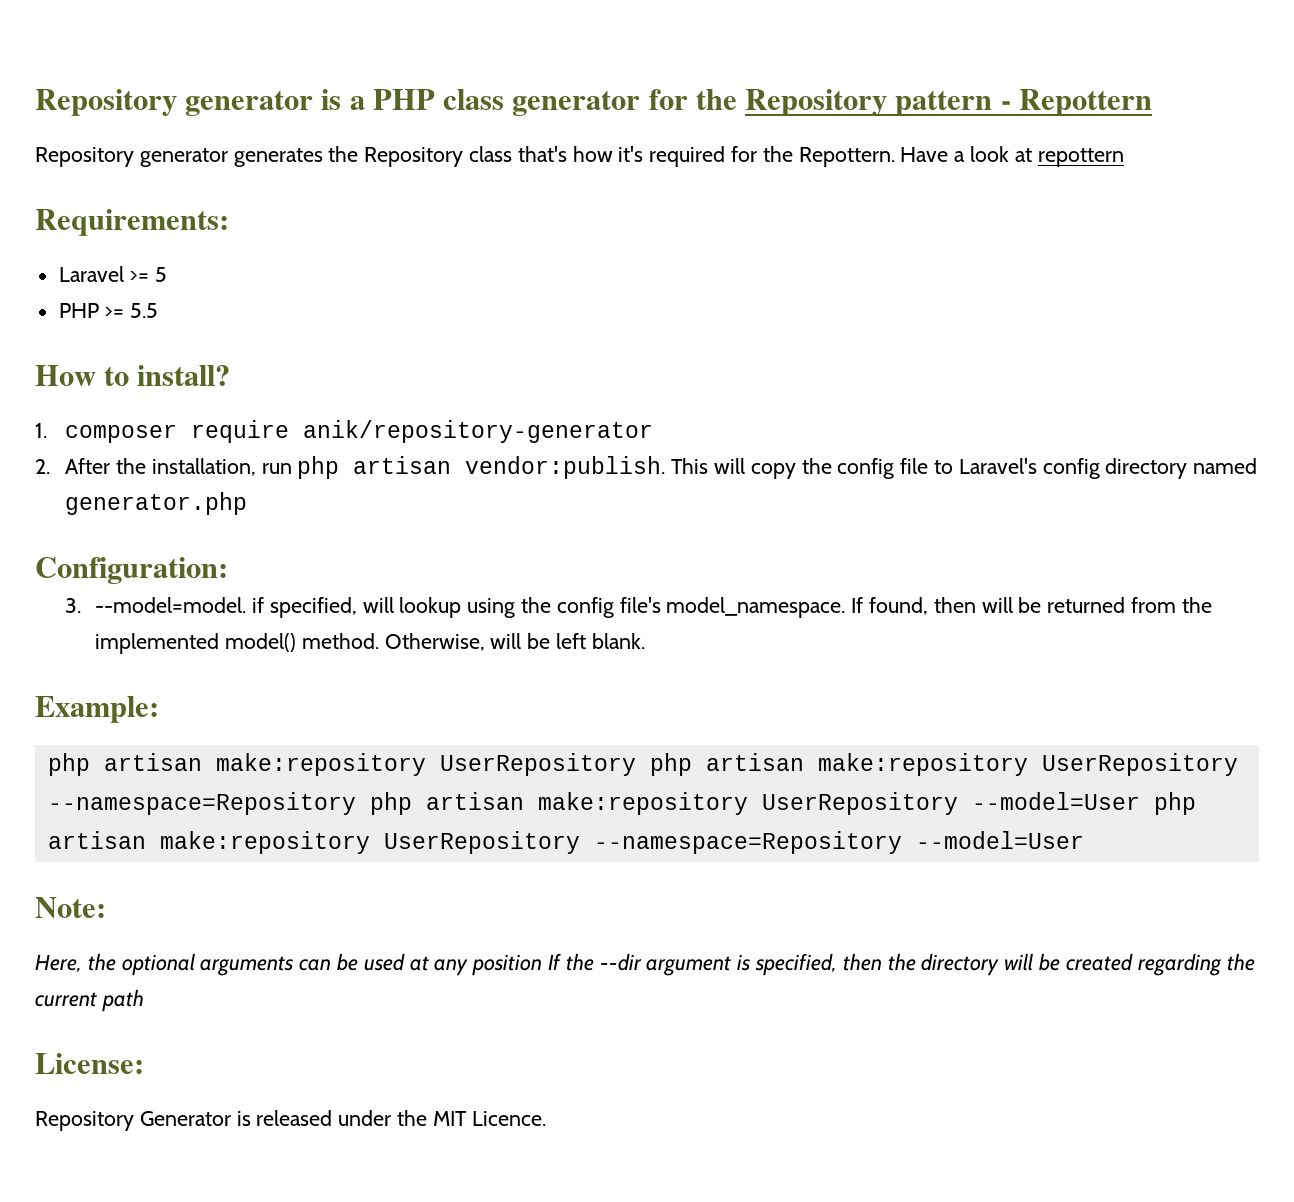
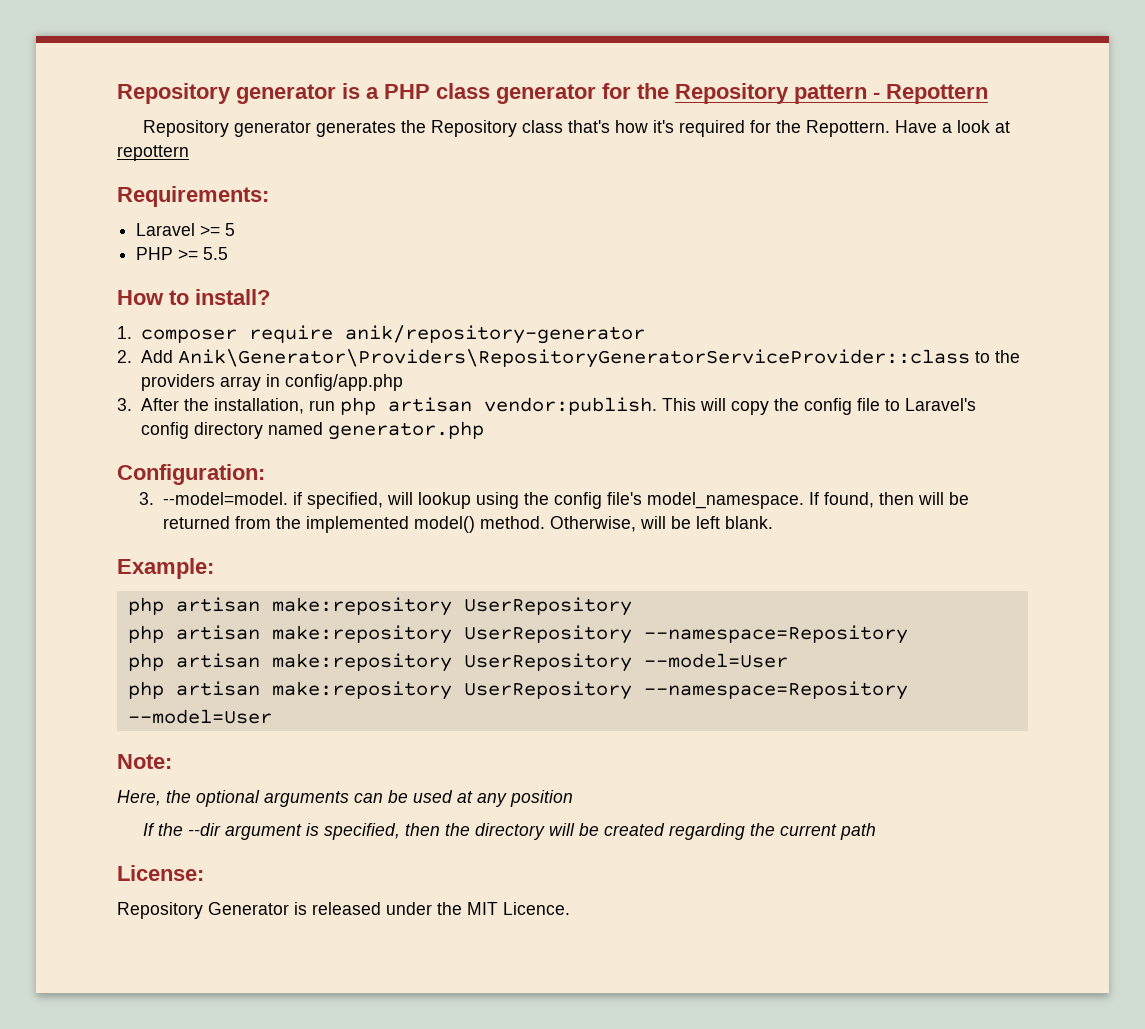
- 2. After the installation, run php artisan vendor:publish.
+ 2. Add Anik\Generator\Providers\RepositoryGeneratorServiceProvider::class to the providers array in config/app.php
+ 3. After the installation, run php artisan vendor:publish.
  Example:
- php artisan make:repository UserRepository php artisan make:repository UserRepository --namespace=Repository php artisan make:repository UserRepository --model=User php artisan make:repository UserRepository --namespace=Repository --model=User
+ php artisan make:repository UserRepository
+ php artisan make:repository UserRepository --namespace=Repository
+ php artisan make:repository UserRepository --model=User
+ php artisan make:repository UserRepository --namespace=Repository --model=User
- Here, the optional arguments can be used at any position If the --dir argument is specified, then the directory will be created regarding the current path
+ Here, the optional arguments can be used at any position
+ If the --dir argument is specified, then the directory will be created regarding the current path

